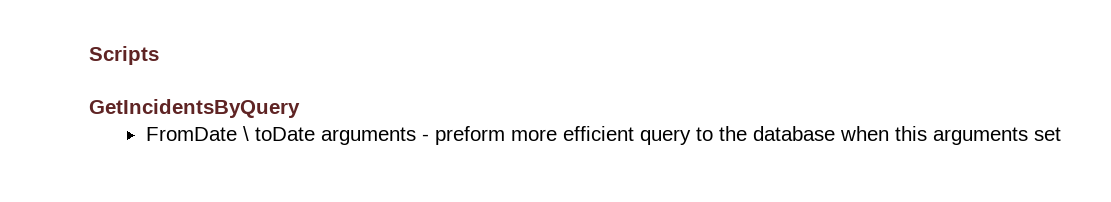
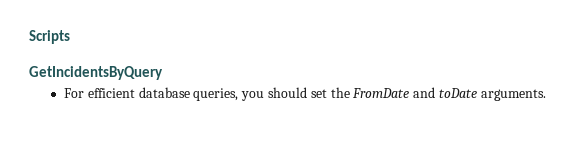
- FromDate \ toDate arguments - preform more efficient query to the database when this arguments set
+ For efficient database queries, you should set the FromDate and toDate arguments.

